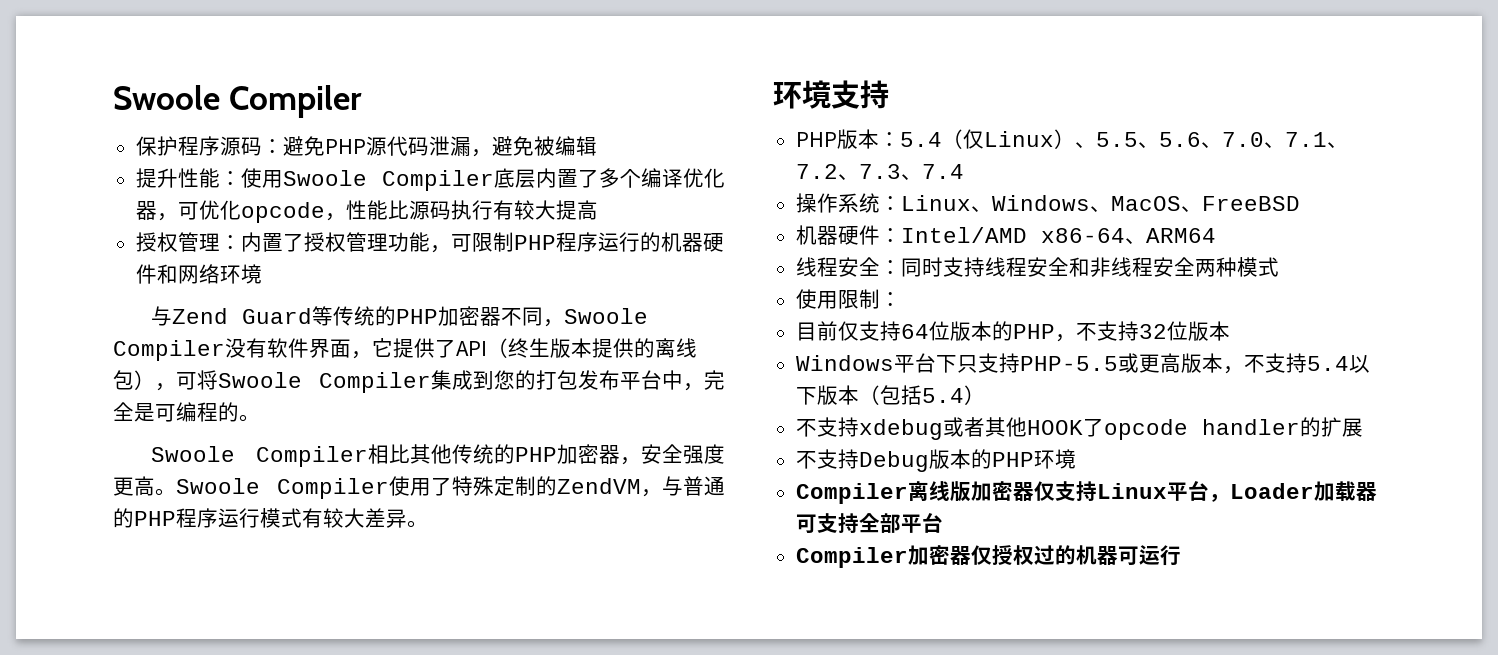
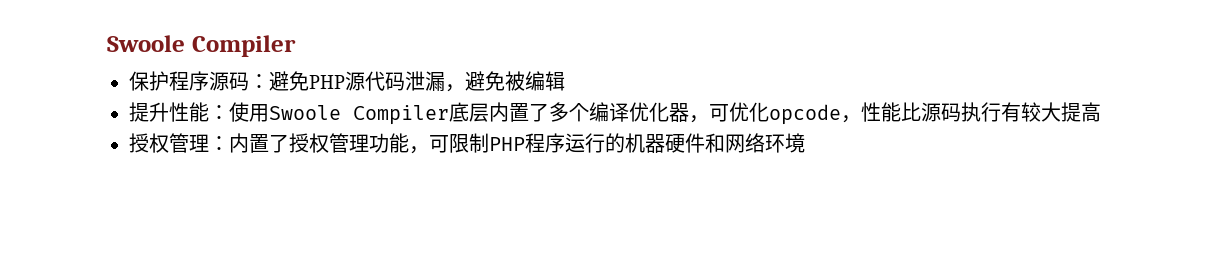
- 与Zend Guard等传统的PHP加密器不同，Swoole Compiler没有软件界面，它提供了API（终生版本提供的离线包），可将Swoole Compiler集成到您的打包发布平台中，完全是可编程的。
- Swoole Compiler相比其他传统的PHP加密器，安全强度更高。Swoole Compiler使用了特殊定制的ZendVM，与普通的PHP程序运行模式有较大差异。
- 环境支持
- PHP版本：5.4（仅Linux）、5.5、5.6、7.0、7.1、7.2、7.3、7.4
- 操作系统：Linux、Windows、MacOS、FreeBSD
- 机器硬件：Intel/AMD x86-64、ARM64
- 线程安全：同时支持线程安全和非线程安全两种模式
- 使用限制：
- 目前仅支持64位版本的PHP，不支持32位版本
- Windows平台下只支持PHP-5.5或更高版本，不支持5.4以下版本（包括5.4）
- 不支持xdebug或者其他HOOK了opcode handler的扩展
- 不支持Debug版本的PHP环境
- Compiler离线版加密器仅支持Linux平台，Loader加载器可支持全部平台
- Compiler加密器仅授权过的机器可运行

